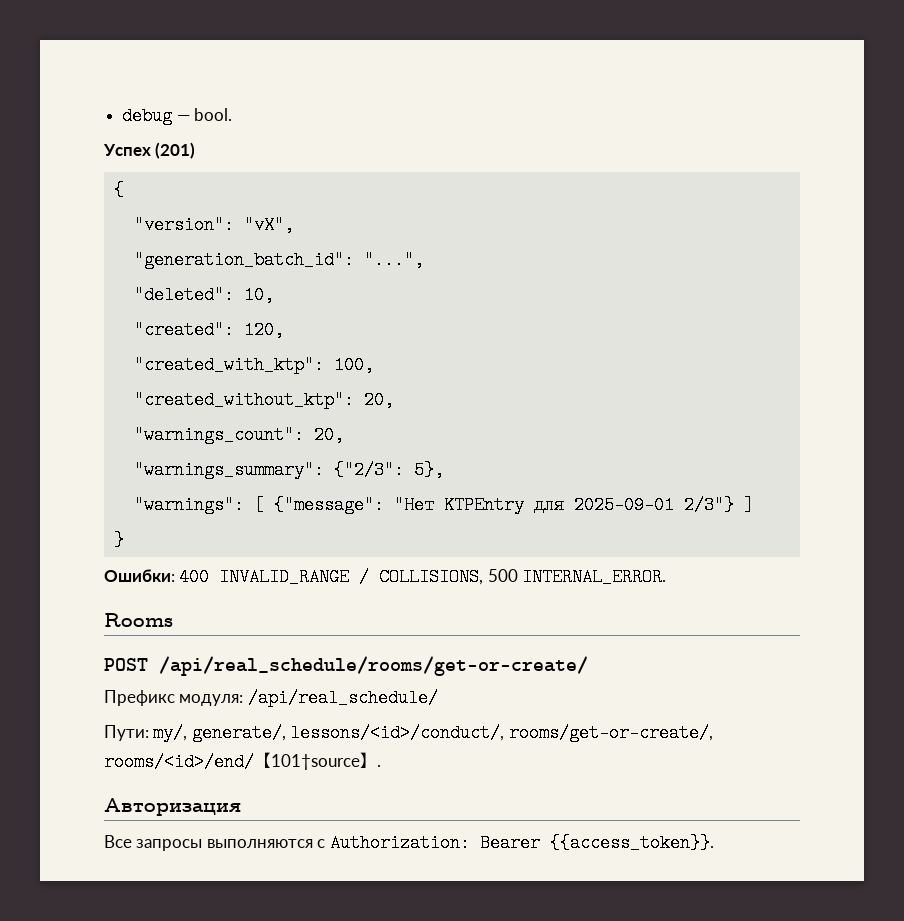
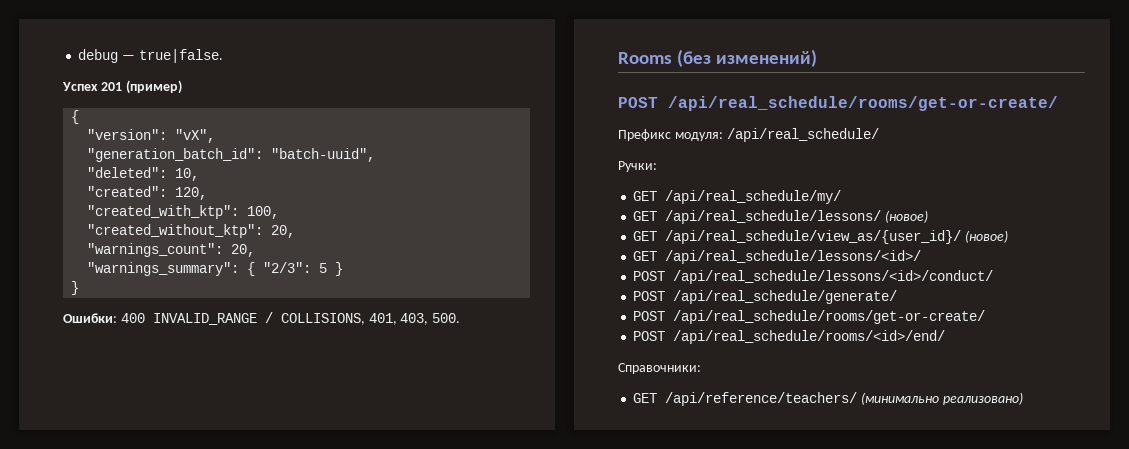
- debug — bool.
+ debug — true|false.
- Успех (201)
+ Успех 201 (пример)
- "generation_batch_id": "...",
+ "generation_batch_id": "batch-uuid",
- "warnings_summary": {"2/3": 5},
- "warnings": [ {"message": "Нет KTPEntry для 2025-09-01 2/3"} ]
+ "warnings_summary": { "2/3": 5 }
- Ошибки: 400 INVALID_RANGE / COLLISIONS, 500 INTERNAL_ERROR.
+ Ошибки: 400 INVALID_RANGE / COLLISIONS, 401, 403, 500.
- Rooms
+ Rooms (без изменений)
- Пути: my/, generate/, lessons/<id>/conduct/, rooms/get-or-create/, rooms/<id>/end/【101†source】.
- Авторизация
- Все запросы выполняются с Authorization: Bearer {{access_token}}.
+ Ручки:
+ GET /api/real_schedule/my/
+ GET /api/real_schedule/lessons/ (новое)
+ GET /api/real_schedule/view_as/{user_id}/ (новое)
+ GET /api/real_schedule/lessons/<id>/
+ POST /api/real_schedule/lessons/<id>/conduct/
+ POST /api/real_schedule/generate/
+ POST /api/real_schedule/rooms/get-or-create/
+ POST /api/real_schedule/rooms/<id>/end/
+ Справочники:
+ GET /api/reference/teachers/ (минимально реализовано)

